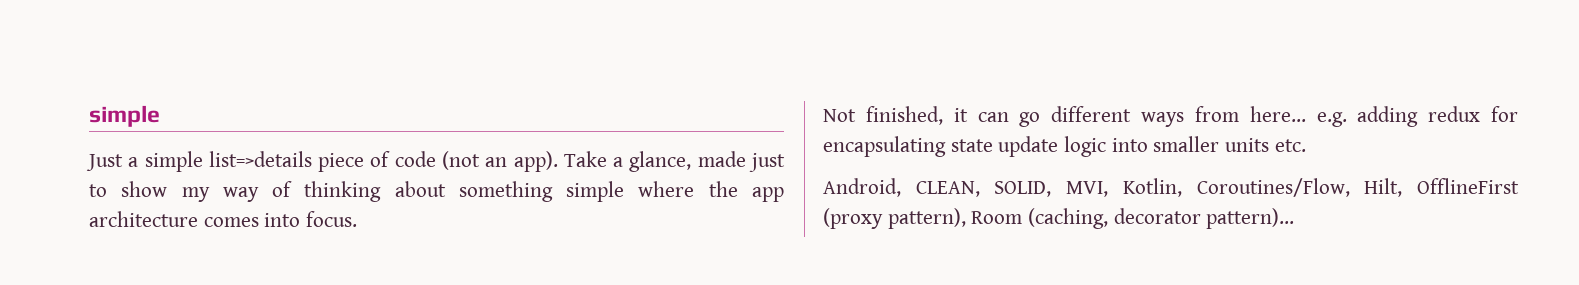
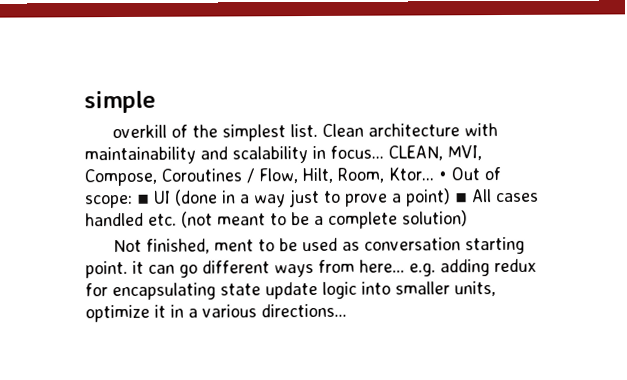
- Just a simple list=>details piece of code (not an app). Take a glance, made just to show my way of thinking about something simple where the app architecture comes into focus.
- Not finished, it can go different ways from here... e.g. adding redux for encapsulating state update logic into smaller units etc.
- Android, CLEAN, SOLID, MVI, Kotlin, Coroutines/Flow, Hilt, OfflineFirst (proxy pattern), Room (caching, decorator pattern)...
+ overkill of the simplest list. Clean architecture with maintainability and scalability in focus... CLEAN, MVI, Compose, Coroutines / Flow, Hilt, Room, Ktor... • Out of scope: ▪ UI (done in a way just to prove a point) ▪ All cases handled etc. (not meant to be a complete solution)
+ Not finished, ment to be used as conversation starting point. it can go different ways from here... e.g. adding redux for encapsulating state update logic into smaller units, optimize it in a various directions...

